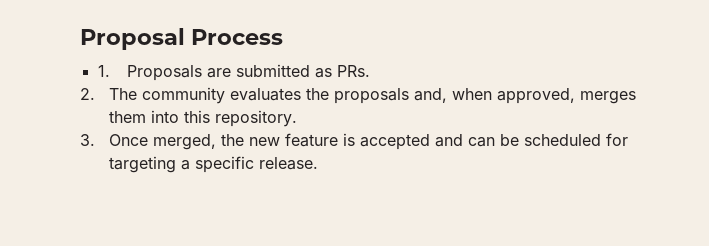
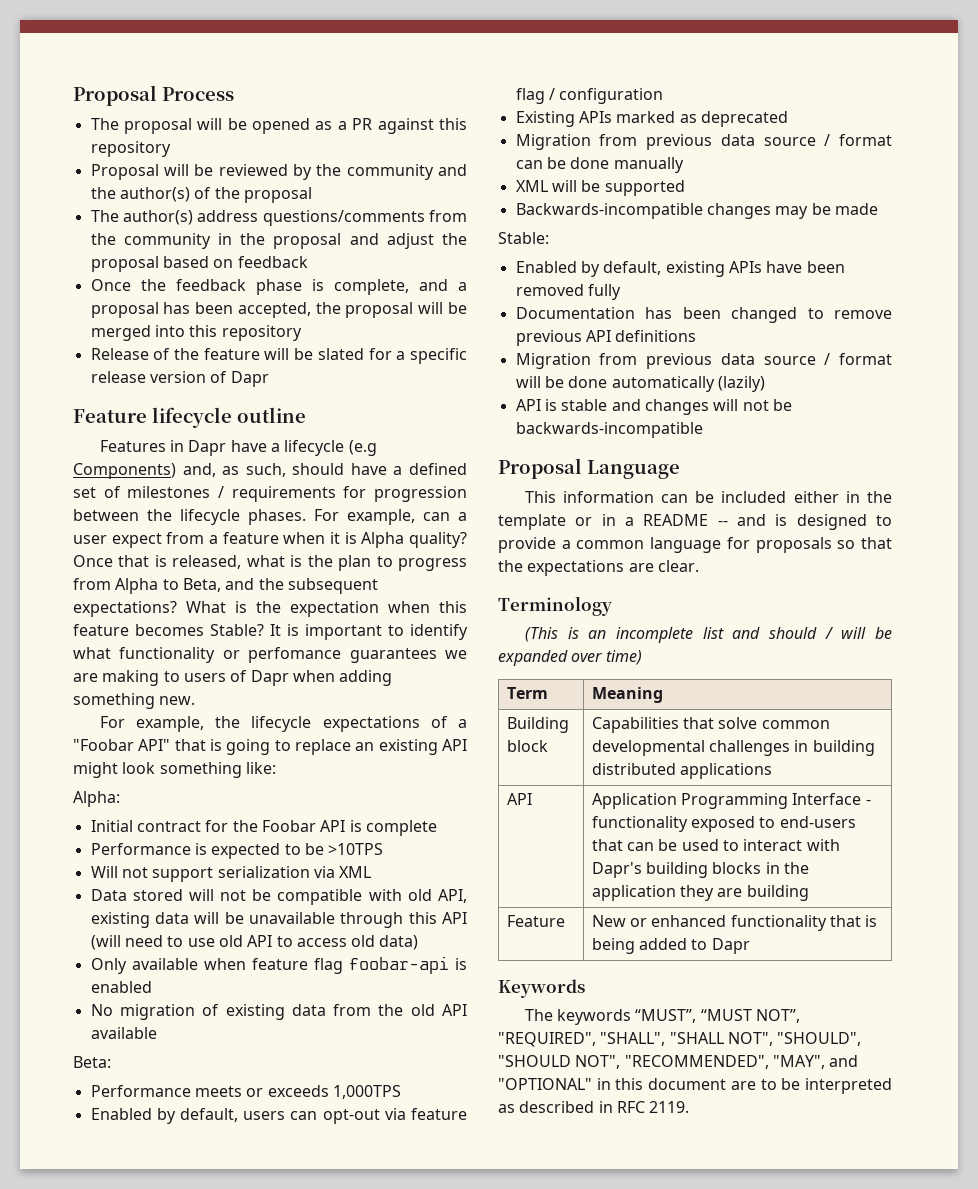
- 1. Proposals are submitted as PRs.
- 2. The community evaluates the proposals and, when approved, merges them into this repository.
- 3. Once merged, the new feature is accepted and can be scheduled for targeting a specific release.
+ The proposal will be opened as a PR against this repository
+ Proposal will be reviewed by the community and the author(s) of the proposal
+ The author(s) address questions/comments from the community in the proposal and adjust the proposal based on feedback
+ Once the feedback phase is complete, and a proposal has been accepted, the proposal will be merged into this repository
+ Release of the feature will be slated for a specific release version of Dapr
+ Feature lifecycle outline
+ Features in Dapr have a lifecycle (e.g Components) and, as such, should have a defined set of milestones / requirements for progression between the lifecycle phases. For example, can a user expect from a feature when it is Alpha quality? Once that is released, what is the plan to progress from Alpha to Beta, and the subsequent expectations? What is the expectation when this feature becomes Stable? It is important to identify what functionality or perfomance guarantees we are making to users of Dapr when adding something new.
+ For example, the lifecycle expectations of a "Foobar API" that is going to replace an existing API might look something like:
+ Alpha:
+ Initial contract for the Foobar API is complete
+ Performance is expected to be >10TPS
+ Will not support serialization via XML
+ Data stored will not be compatible with old API, existing data will be unavailable through this API (will need to use old API to access old data)
+ Only available when feature flag foobar-api is enabled
+ No migration of existing data from the old API available
+ Beta:
+ Performance meets or exceeds 1,000TPS
+ Enabled by default, users can opt-out via feature flag / configuration
+ Existing APIs marked as deprecated
+ Migration from previous data source / format can be done manually
+ XML will be supported
+ Backwards-incompatible changes may be made
+ Stable:
+ Enabled by default, existing APIs have been removed fully
+ Documentation has been changed to remove previous API definitions
+ Migration from previous data source / format will be done automatically (lazily)
+ API is stable and changes will not be backwards-incompatible
+ Proposal Language
+ This information can be included either in the template or in a README -- and is designed to provide a common language for proposals so that the expectations are clear.
+ Terminology
+ (This is an incomplete list and should / will be expanded over time)
+ Term | Meaning
+ Building block | Capabilities that solve common developmental challenges in building distributed applications
+ API | Application Programming Interface - functionality exposed to end-users that can be used to interact with Dapr's building blocks in the application they are building
+ Feature | New or enhanced functionality that is being added to Dapr
+ Keywords
+ The keywords “MUST”, “MUST NOT”, "REQUIRED", "SHALL", "SHALL NOT", "SHOULD", "SHOULD NOT", "RECOMMENDED", "MAY", and "OPTIONAL" in this document are to be interpreted as described in RFC 2119.

